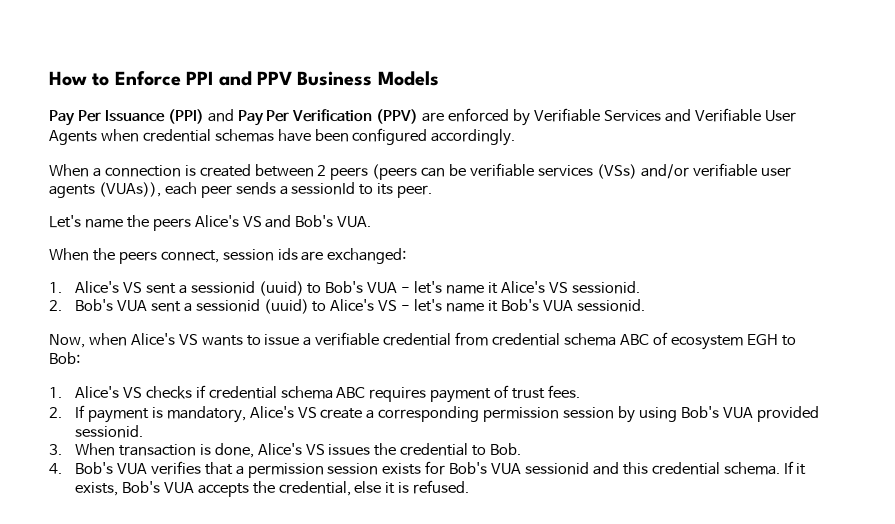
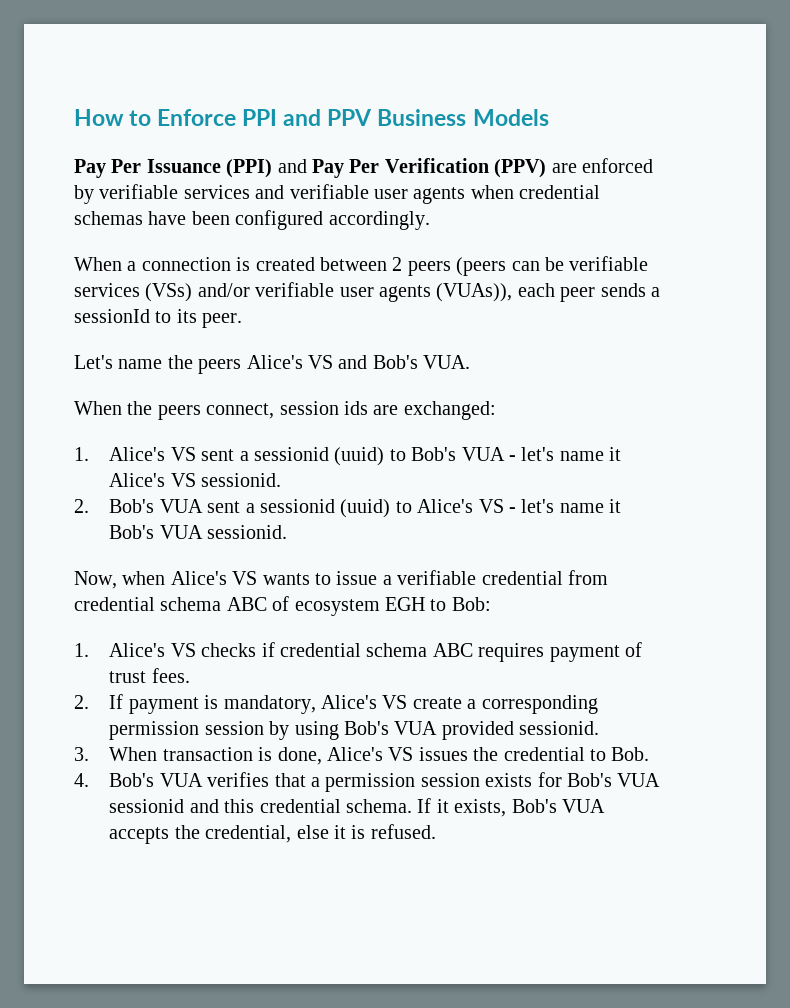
- Pay Per Issuance (PPI) and Pay Per Verification (PPV) are enforced by Verifiable Services and Verifiable User Agents when credential schemas have been configured accordingly.
+ Pay Per Issuance (PPI) and Pay Per Verification (PPV) are enforced by verifiable services and verifiable user agents when credential schemas have been configured accordingly.

